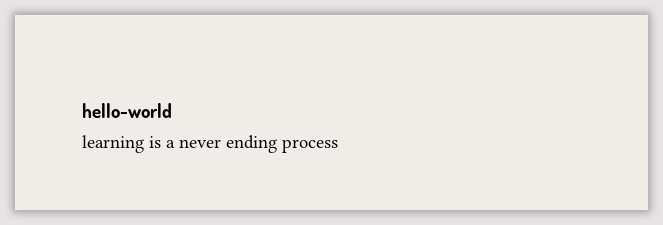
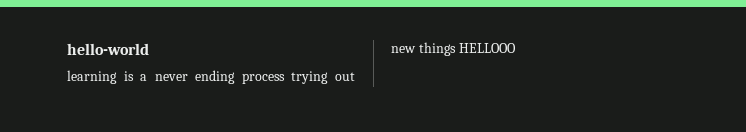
- learning is a never ending process
+ learning is a never ending process trying out new things HELLOOO

